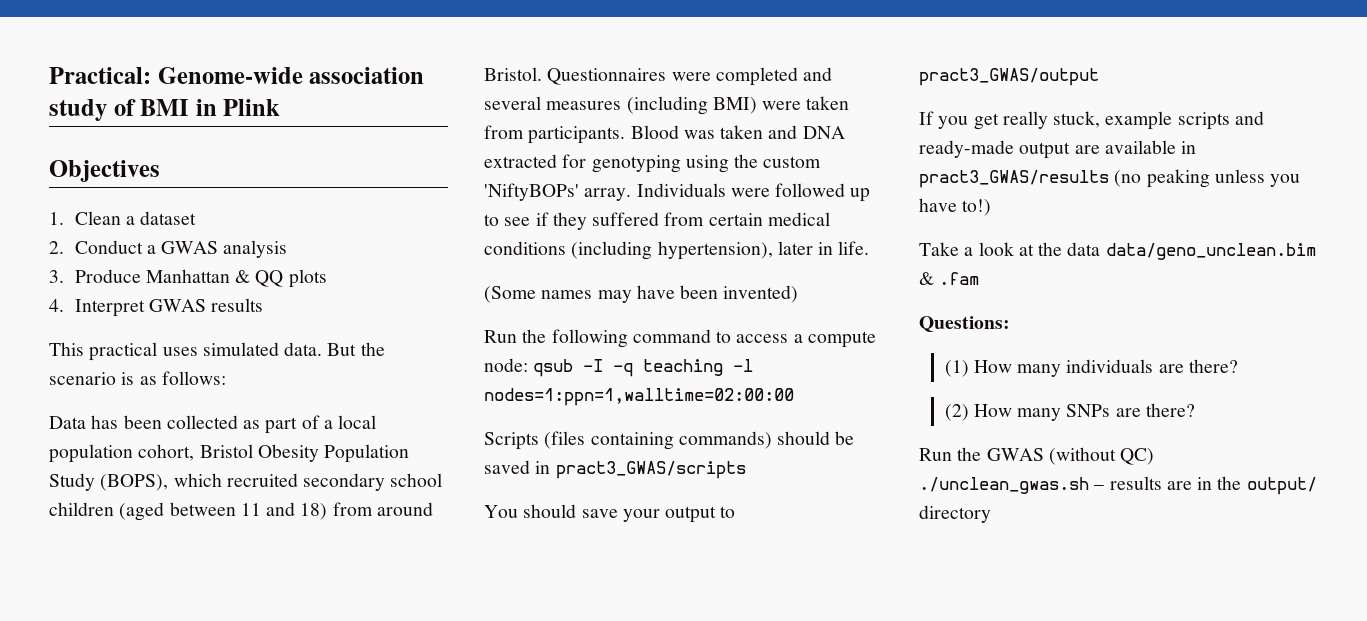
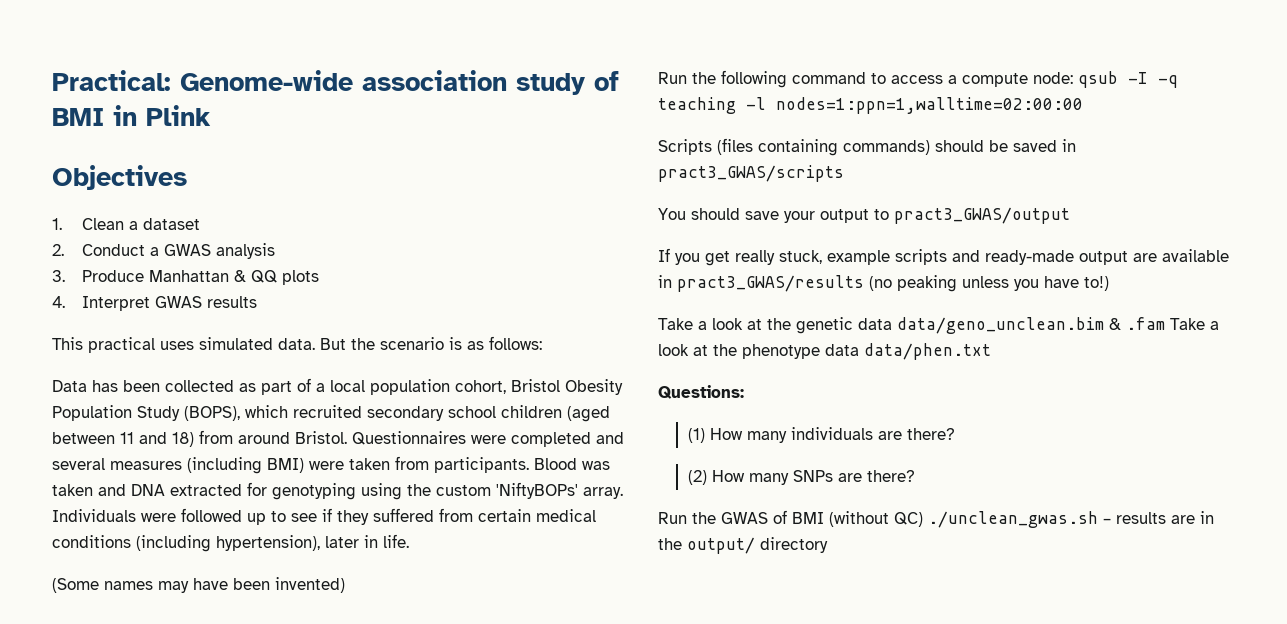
- Take a look at the data data/geno_unclean.bim & .fam
+ Take a look at the genetic data data/geno_unclean.bim & .fam Take a look at the phenotype data data/phen.txt
- Run the GWAS (without QC) ./unclean_gwas.sh – results are in the output/ directory
+ Run the GWAS of BMI (without QC) ./unclean_gwas.sh – results are in the output/ directory

